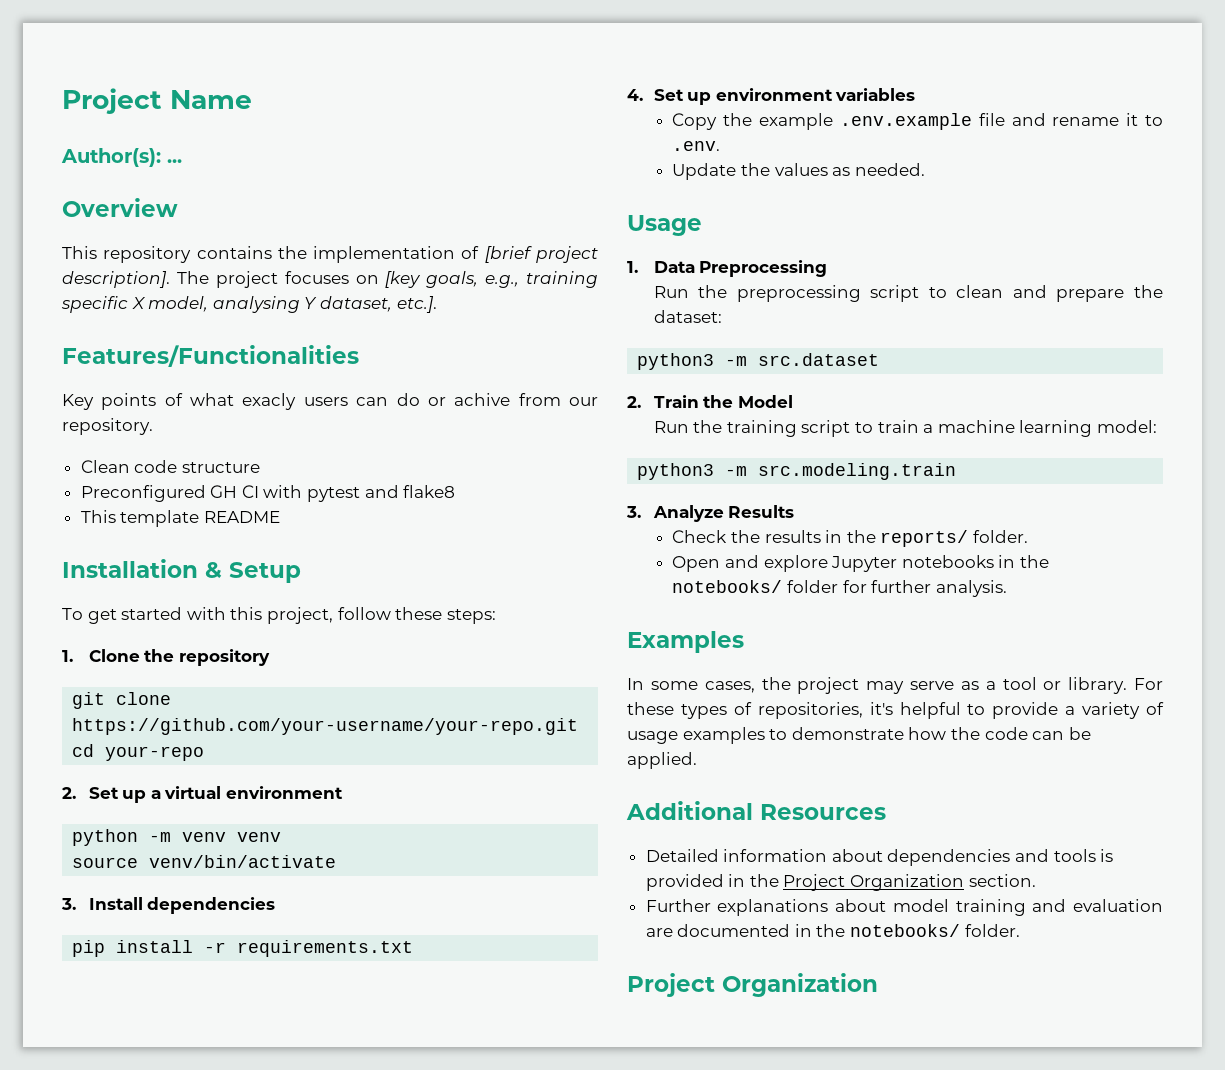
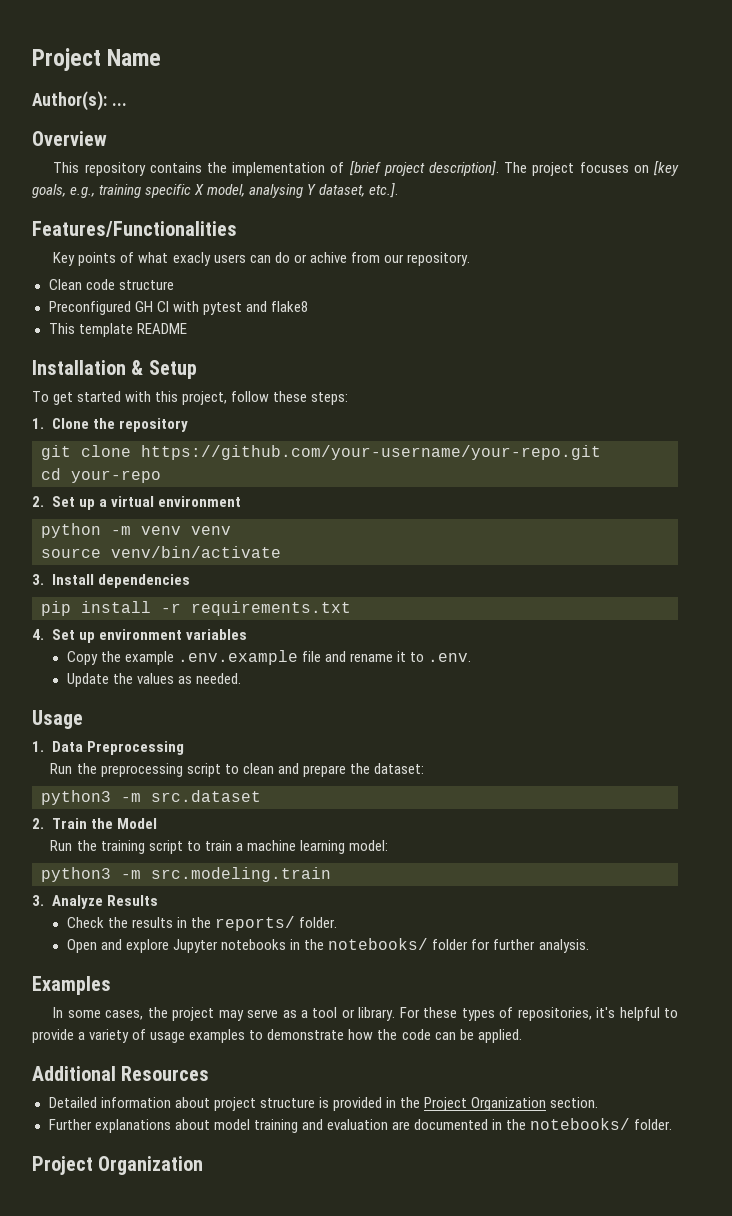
- Detailed information about dependencies and tools is provided in the Project Organization section.
+ Detailed information about project structure is provided in the Project Organization section.

